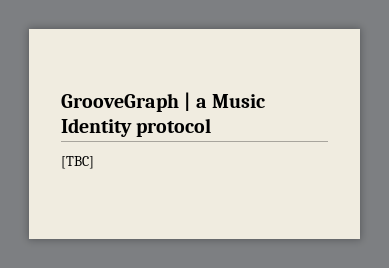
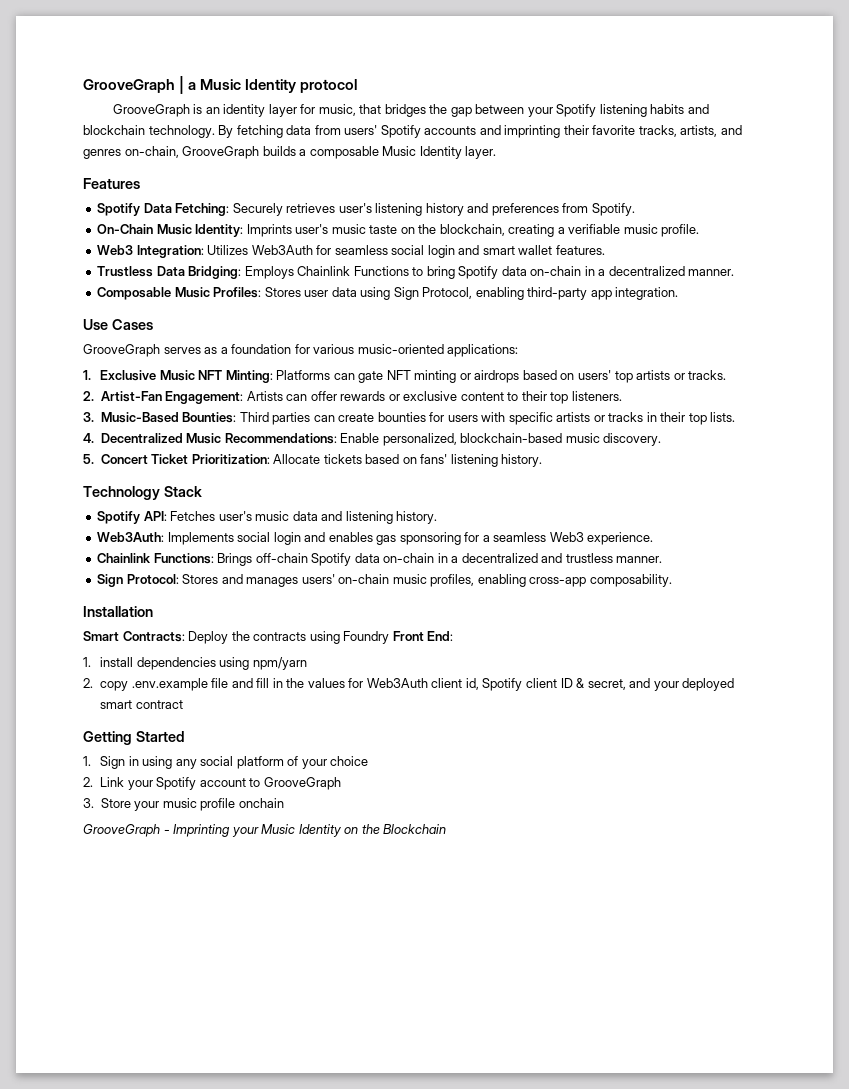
- [TBC]
+ GrooveGraph is an identity layer for music, that bridges the gap between your Spotify listening habits and blockchain technology. By fetching data from users' Spotify accounts and imprinting their favorite tracks, artists, and genres on-chain, GrooveGraph builds a composable Music Identity layer.
+ Features
+ Spotify Data Fetching: Securely retrieves user's listening history and preferences from Spotify.
+ On-Chain Music Identity: Imprints user's music taste on the blockchain, creating a verifiable music profile.
+ Web3 Integration: Utilizes Web3Auth for seamless social login and smart wallet features.
+ Trustless Data Bridging: Employs Chainlink Functions to bring Spotify data on-chain in a decentralized manner.
+ Composable Music Profiles: Stores user data using Sign Protocol, enabling third-party app integration.
+ Use Cases
+ GrooveGraph serves as a foundation for various music-oriented applications:
+ 1. Exclusive Music NFT Minting: Platforms can gate NFT minting or airdrops based on users' top artists or tracks.
+ 2. Artist-Fan Engagement: Artists can offer rewards or exclusive content to their top listeners.
+ 3. Music-Based Bounties: Third parties can create bounties for users with specific artists or tracks in their top lists.
+ 4. Decentralized Music Recommendations: Enable personalized, blockchain-based music discovery.
+ 5. Concert Ticket Prioritization: Allocate tickets based on fans' listening history.
+ Technology Stack
+ Spotify API: Fetches user's music data and listening history.
+ Web3Auth: Implements social login and enables gas sponsoring for a seamless Web3 experience.
+ Chainlink Functions: Brings off-chain Spotify data on-chain in a decentralized and trustless manner.
+ Sign Protocol: Stores and manages users' on-chain music profiles, enabling cross-app composability.
+ Installation
+ Smart Contracts: Deploy the contracts using Foundry Front End:
+ 1. install dependencies using npm/yarn
+ 2. copy .env.example file and fill in the values for Web3Auth client id, Spotify client ID & secret, and your deployed smart contract
+ Getting Started
+ 1. Sign in using any social platform of your choice
+ 2. Link your Spotify account to GrooveGraph
+ 3. Store your music profile onchain
+ GrooveGraph - Imprinting your Music Identity on the Blockchain

